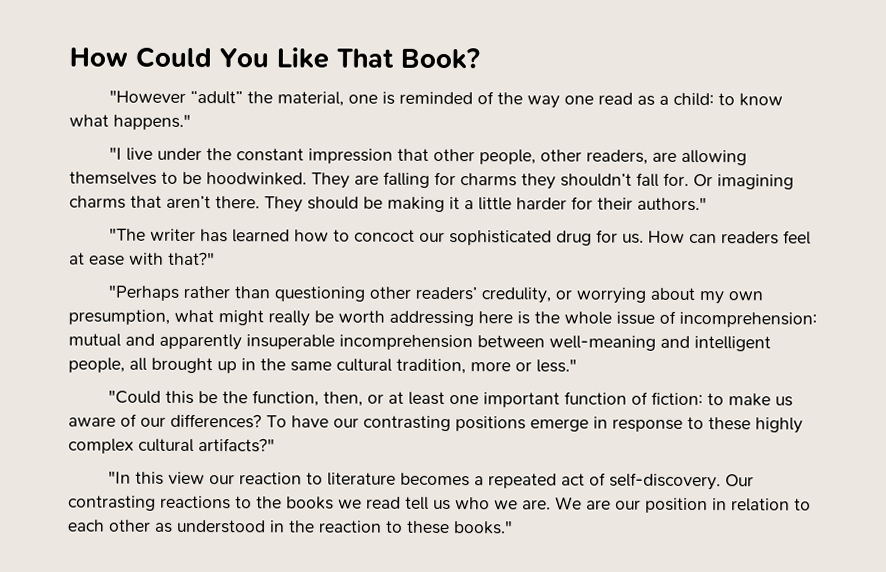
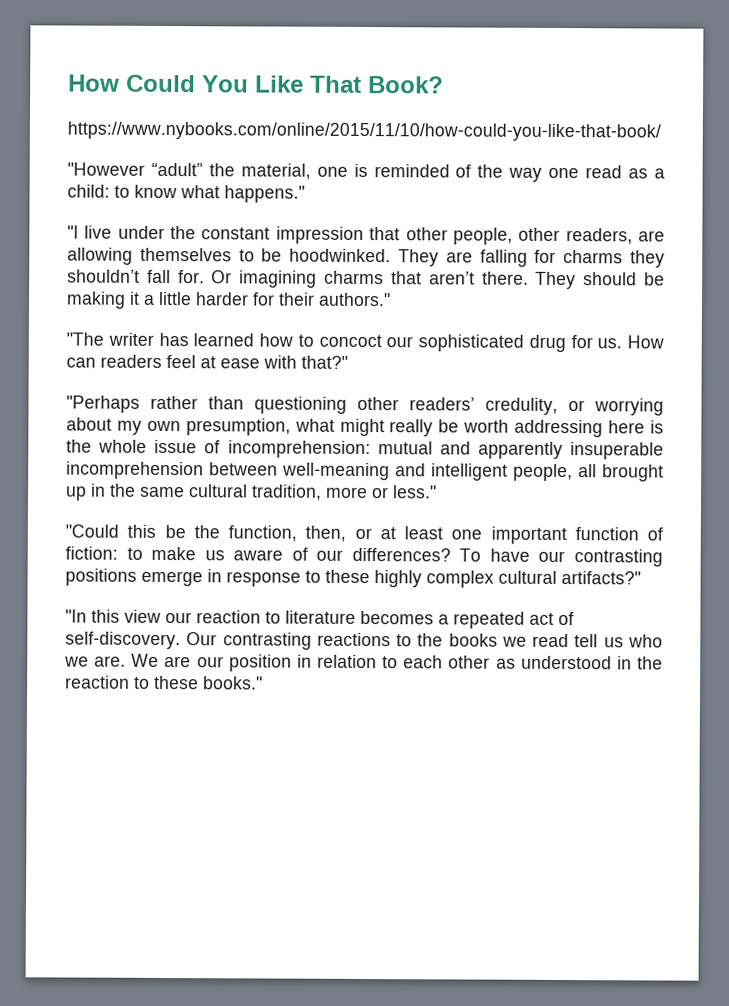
+ https://www.nybooks.com/online/2015/11/10/how-could-you-like-that-book/

